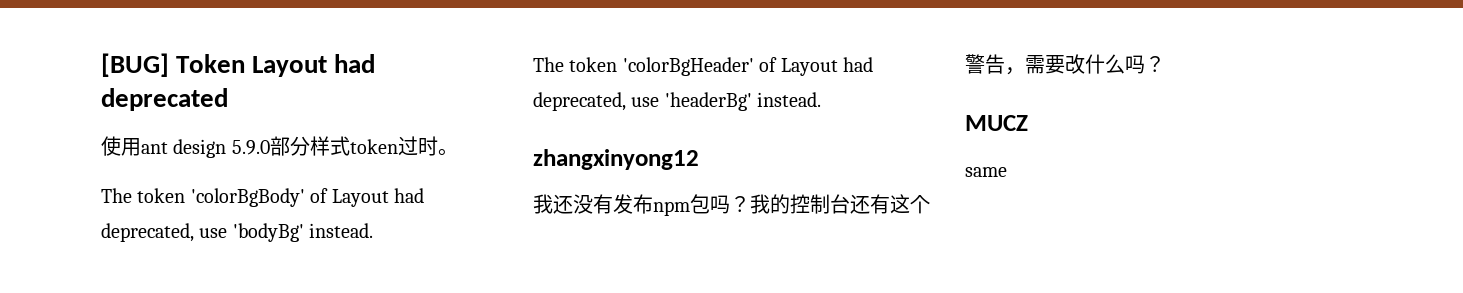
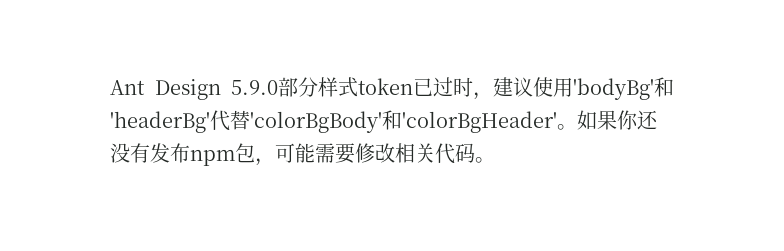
- [BUG] Token Layout had deprecated
- 使用ant design 5.9.0部分样式token过时。
- The token 'colorBgBody' of Layout had deprecated, use 'bodyBg' instead.
- The token 'colorBgHeader' of Layout had deprecated, use 'headerBg' instead.
- zhangxinyong12
- 我还没有发布npm包吗？我的控制台还有这个警告，需要改什么吗？
- MUCZ
- same
+ Ant Design 5.9.0部分样式token已过时，建议使用'bodyBg'和'headerBg'代替'colorBgBody'和'colorBgHeader'。如果你还没有发布npm包，可能需要修改相关代码。

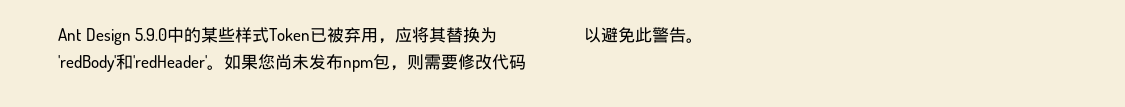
- Ant Design 5.9.0部分样式token已过时，建议使用'bodyBg'和'headerBg'代替'colorBgBody'和'colorBgHeader'。如果你还没有发布npm包，可能需要修改相关代码。
+ Ant Design 5.9.0中的某些样式Token已被弃用，应将其替换为'redBody'和'redHeader'。如果您尚未发布npm包，则需要修改代码以避免此警告。

